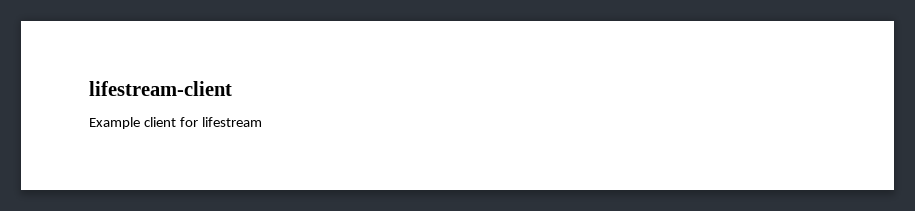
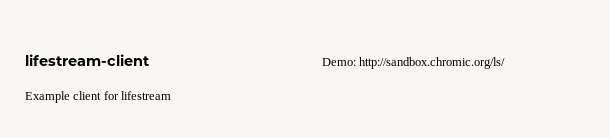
+ Demo: http://sandbox.chromic.org/ls/

